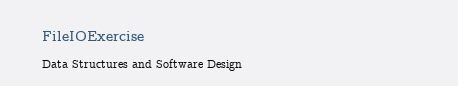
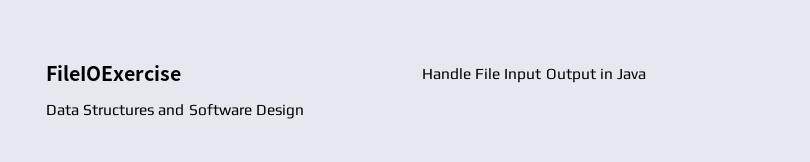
+ Handle File Input Output in Java

